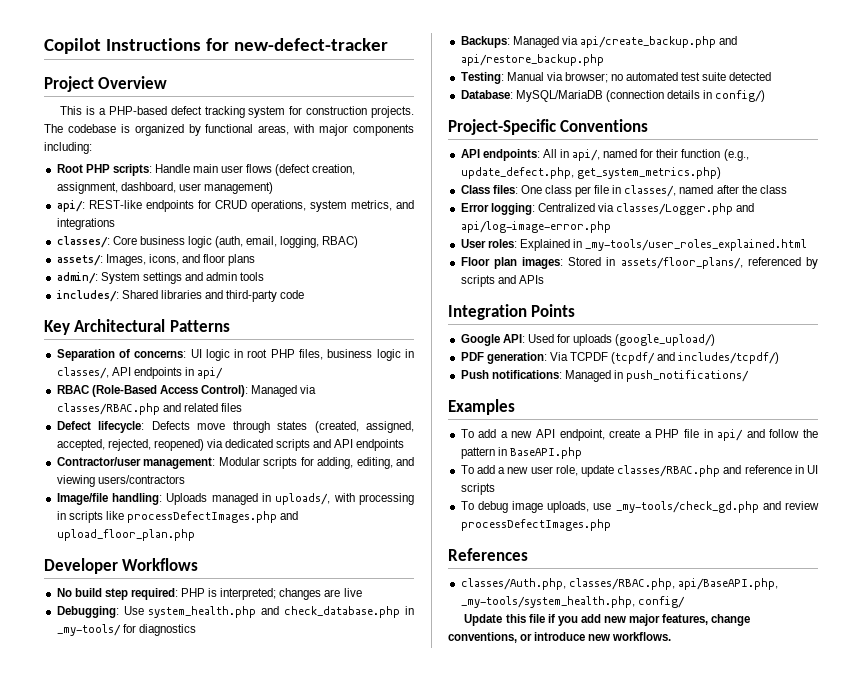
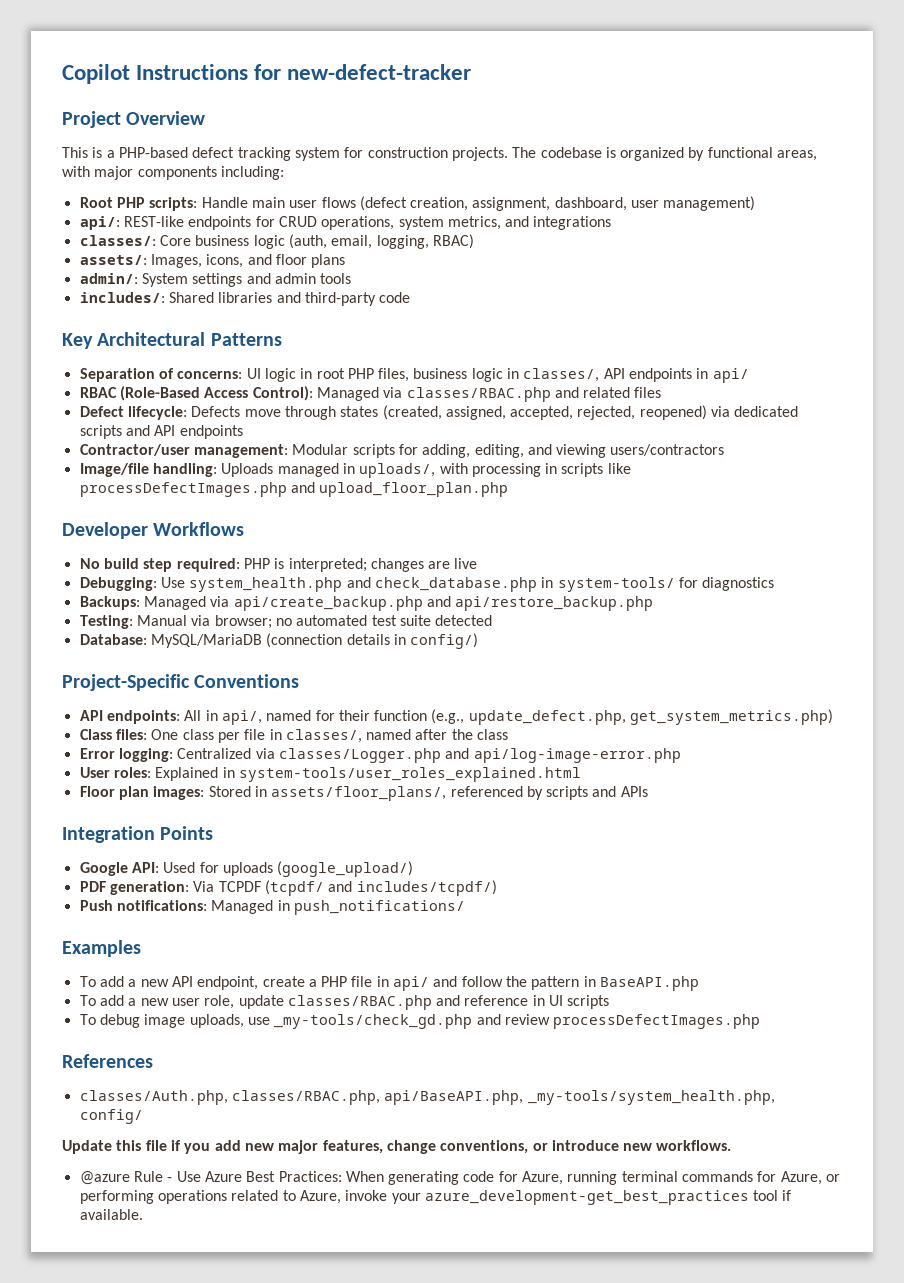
- Debugging: Use system_health.php and check_database.php in _my-tools/ for diagnostics
+ Debugging: Use system_health.php and check_database.php in system-tools/ for diagnostics
- User roles: Explained in _my-tools/user_roles_explained.html
+ User roles: Explained in system-tools/user_roles_explained.html
+ @azure Rule - Use Azure Best Practices: When generating code for Azure, running terminal commands for Azure, or performing operations related to Azure, invoke your azure_development-get_best_practices tool if available.

